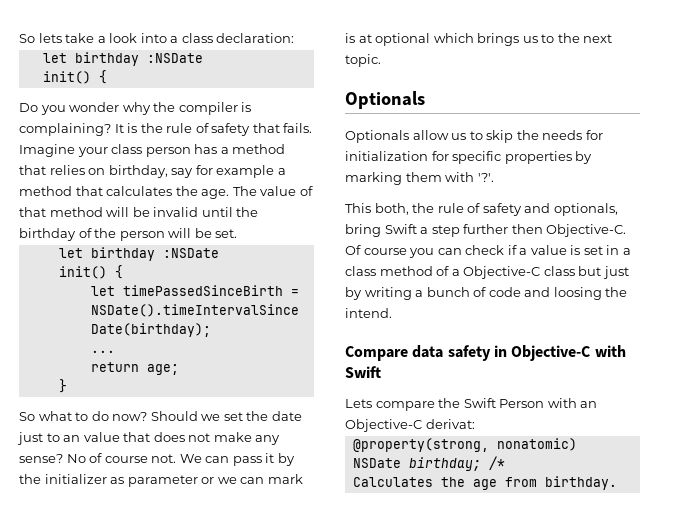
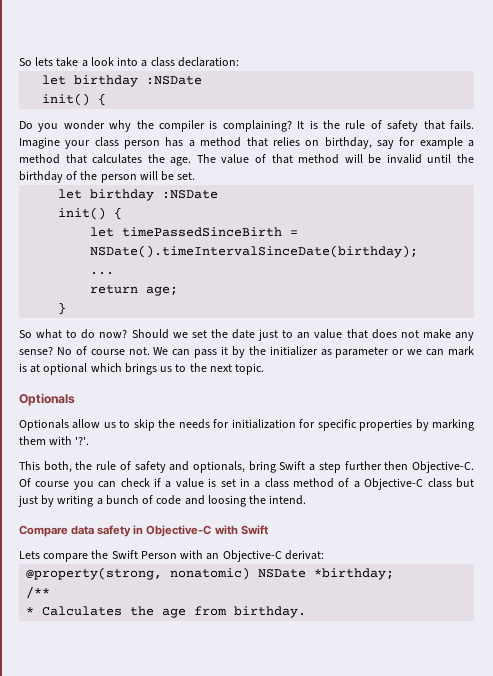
- @property(strong, nonatomic) NSDate birthday; /*
- Calculates the age from birthday.
+ @property(strong, nonatomic) NSDate *birthday;
+ /**
+ * Calculates the age from birthday.

